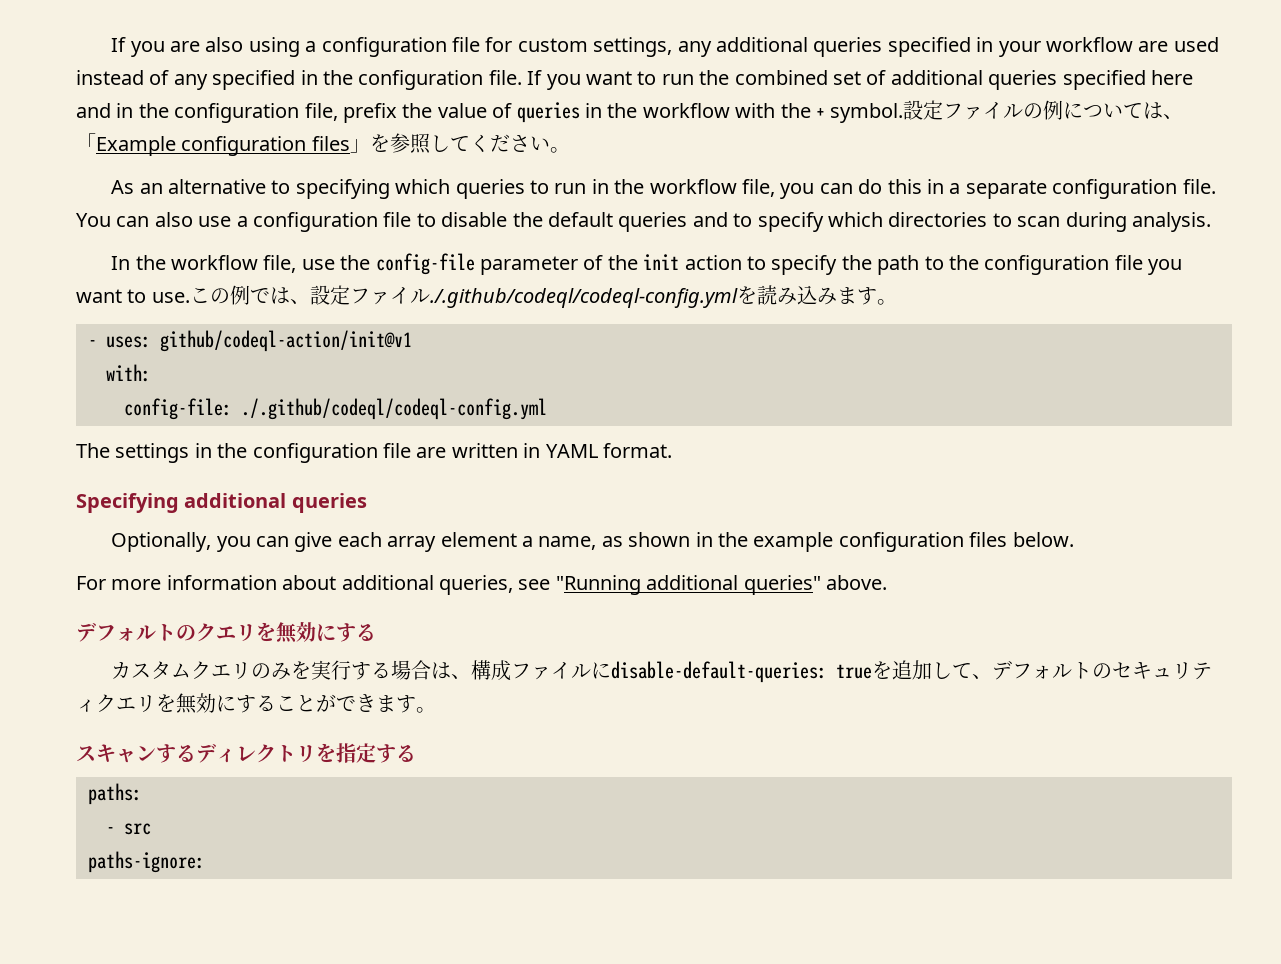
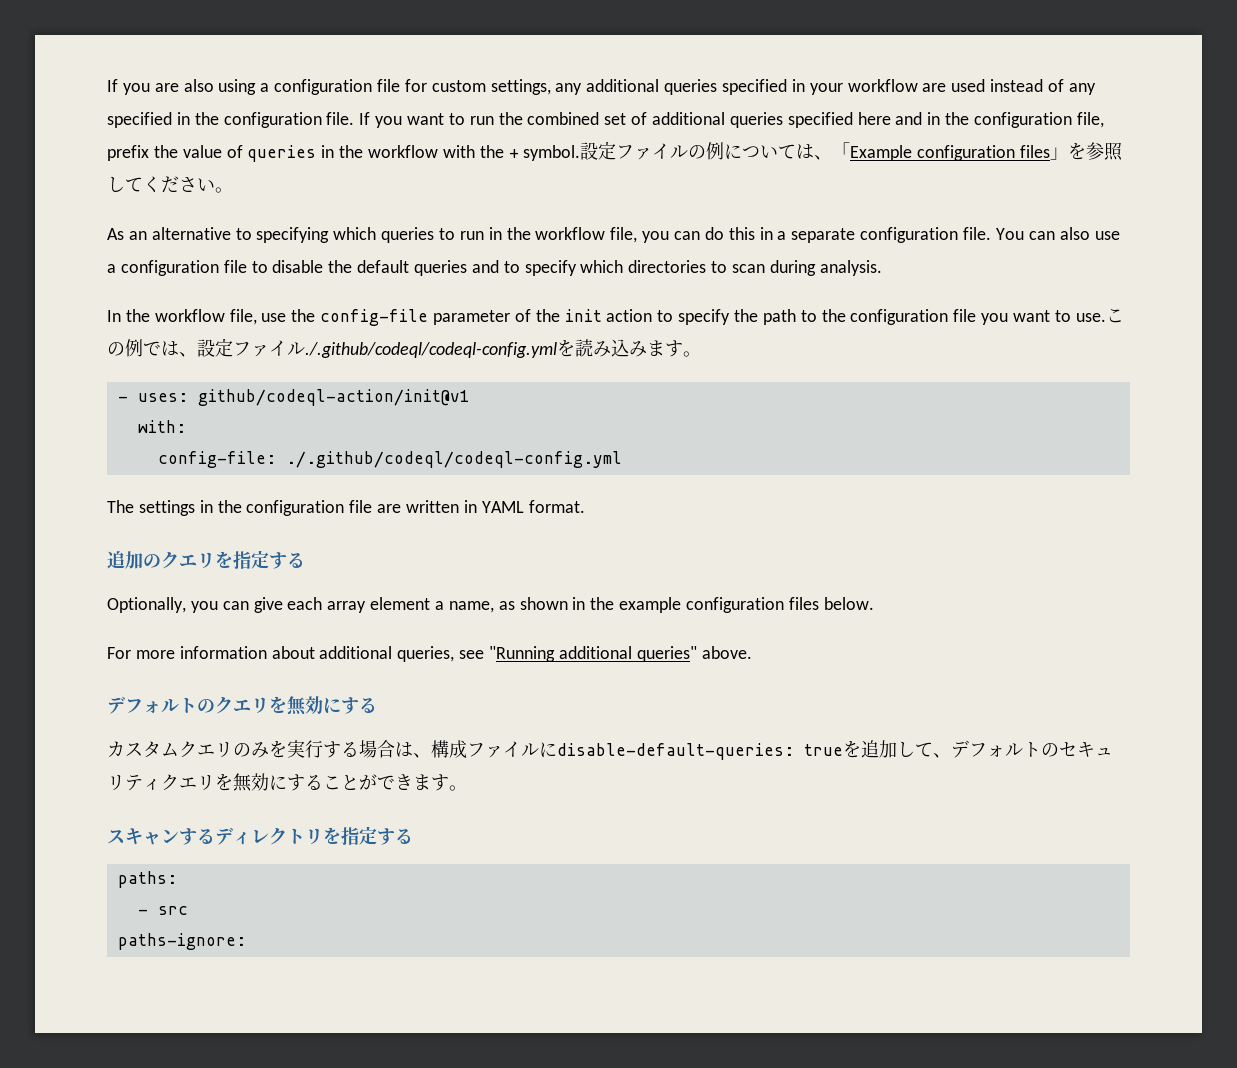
- Specifying additional queries
+ 追加のクエリを指定する

